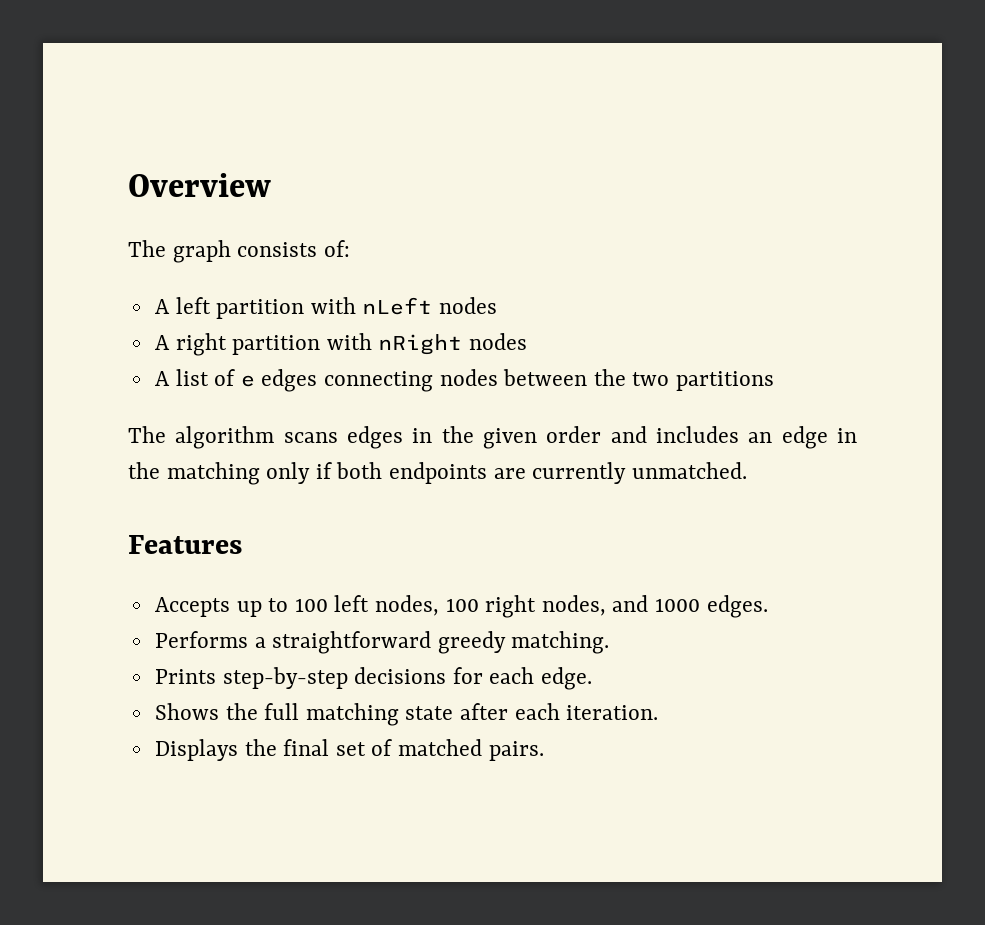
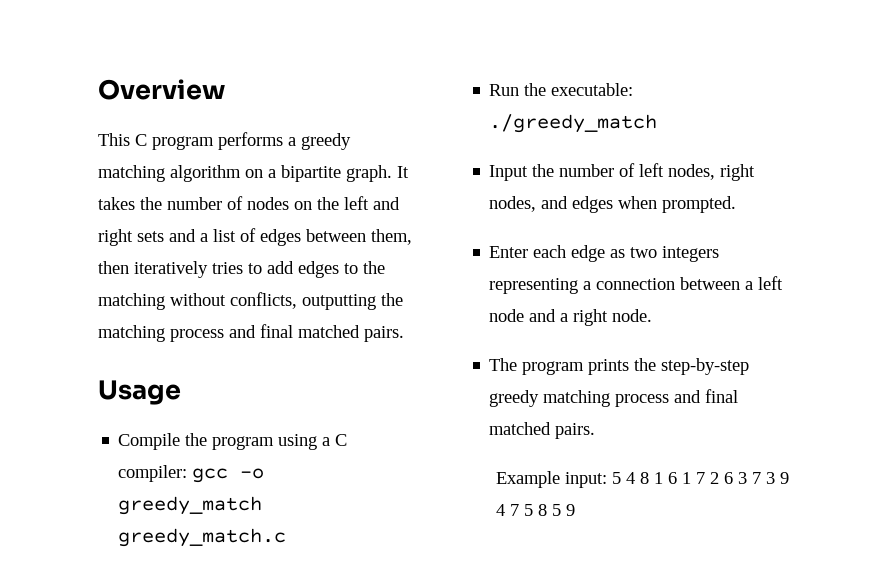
- The graph consists of:
- A left partition with nLeft nodes
- A right partition with nRight nodes
- A list of e edges connecting nodes between the two partitions
- The algorithm scans edges in the given order and includes an edge in the matching only if both endpoints are currently unmatched.
- Features
- Accepts up to 100 left nodes, 100 right nodes, and 1000 edges.
- Performs a straightforward greedy matching.
- Prints step-by-step decisions for each edge.
- Shows the full matching state after each iteration.
- Displays the final set of matched pairs.
+ This C program performs a greedy matching algorithm on a bipartite graph. It takes the number of nodes on the left and right sets and a list of edges between them, then iteratively tries to add edges to the matching without conflicts, outputting the matching process and final matched pairs.
+ Usage
+ Compile the program using a C compiler: gcc -o greedy_match greedy_match.c
+ Run the executable: ./greedy_match
+ Input the number of left nodes, right nodes, and edges when prompted.
+ Enter each edge as two integers representing a connection between a left node and a right node.
+ The program prints the step-by-step greedy matching process and final matched pairs.
+ Example input: 5 4 8 1 6 1 7 2 6 3 7 3 9 4 7 5 8 5 9

